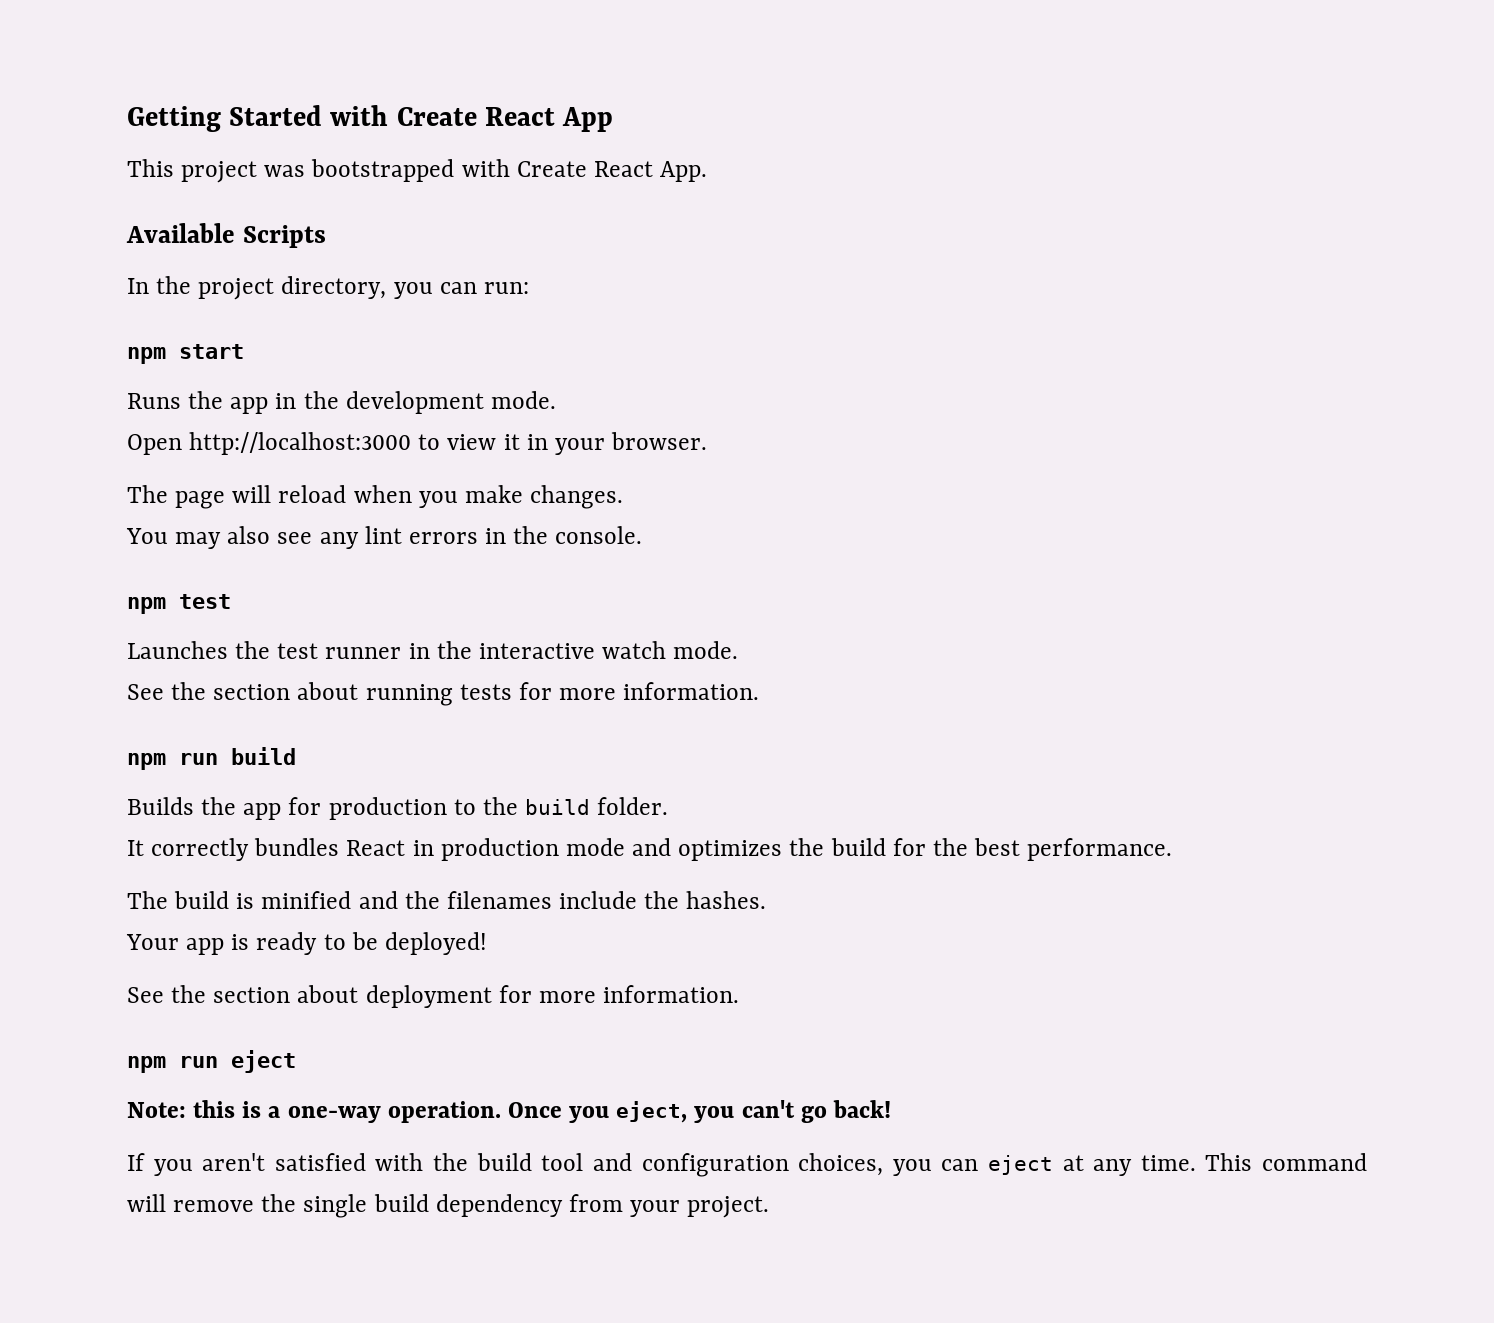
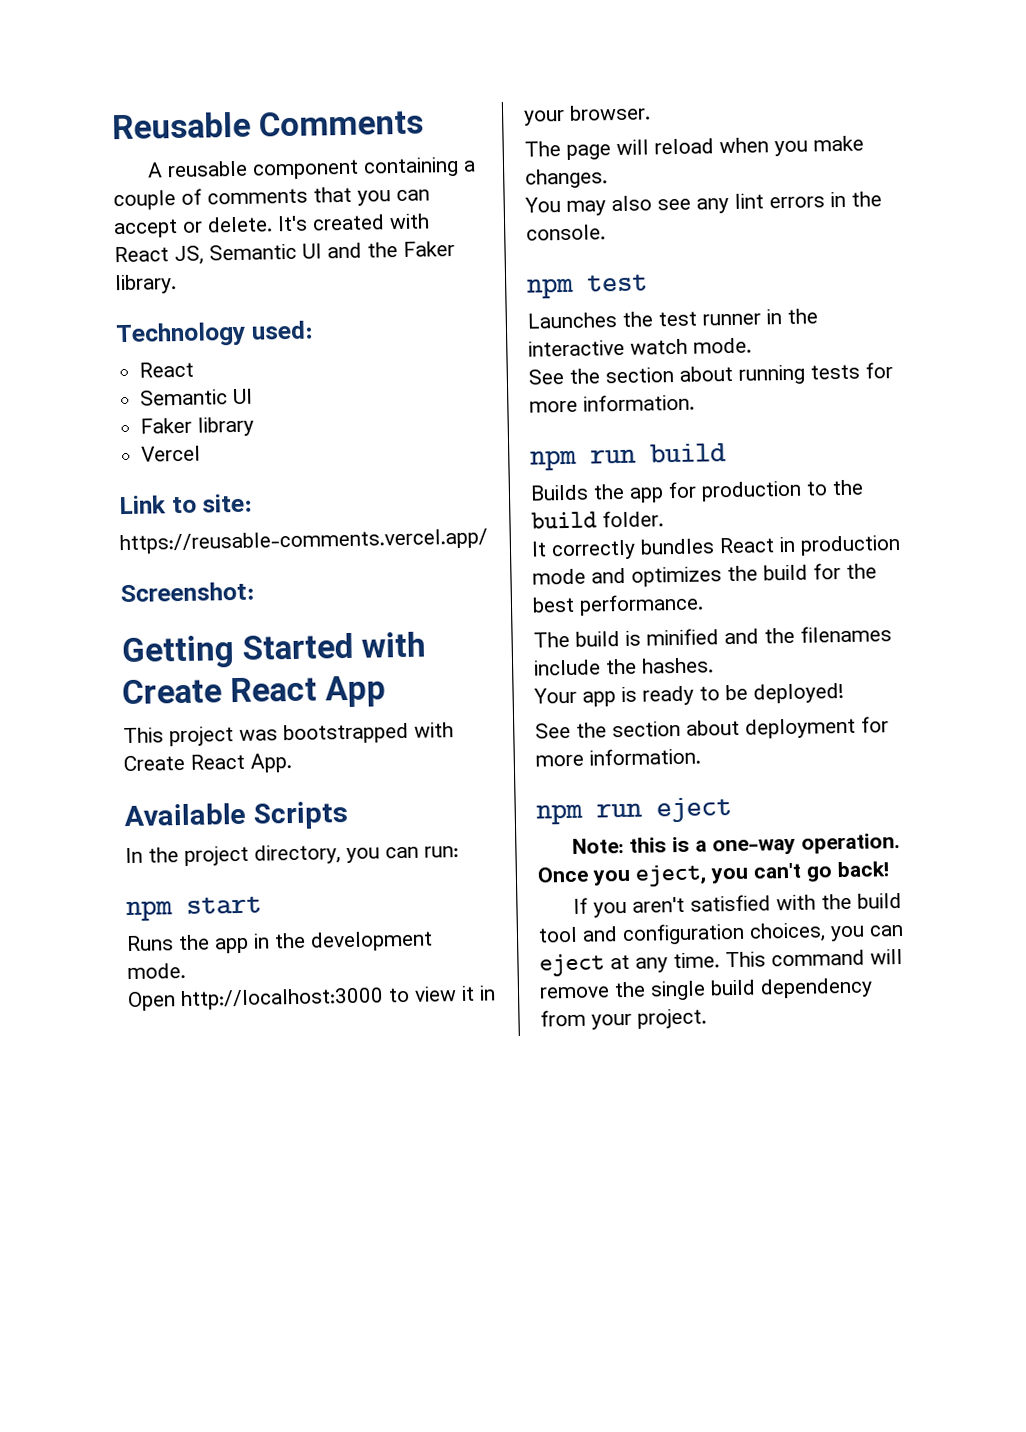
+ Reusable Comments
+ A reusable component containing a couple of comments that you can accept or delete. It's created with React JS, Semantic UI and the Faker library.
+ Technology used:
+ React
+ Semantic UI
+ Faker library
+ Vercel
+ Link to site:
+ https://reusable-comments.vercel.app/
+ Screenshot:

